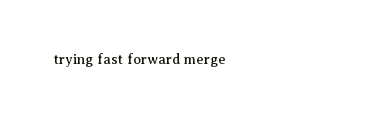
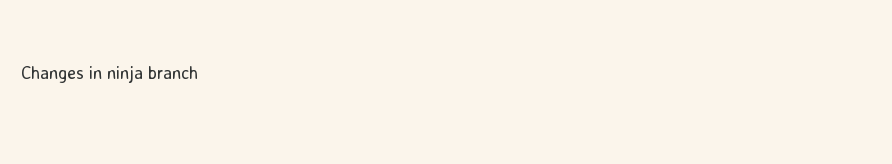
- trying fast forward merge
+ Changes in ninja branch

